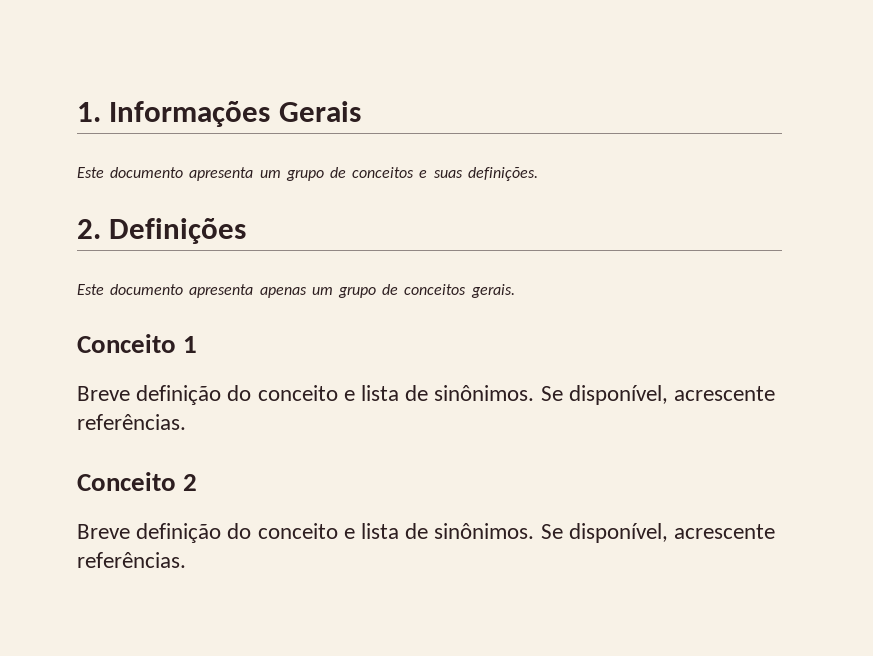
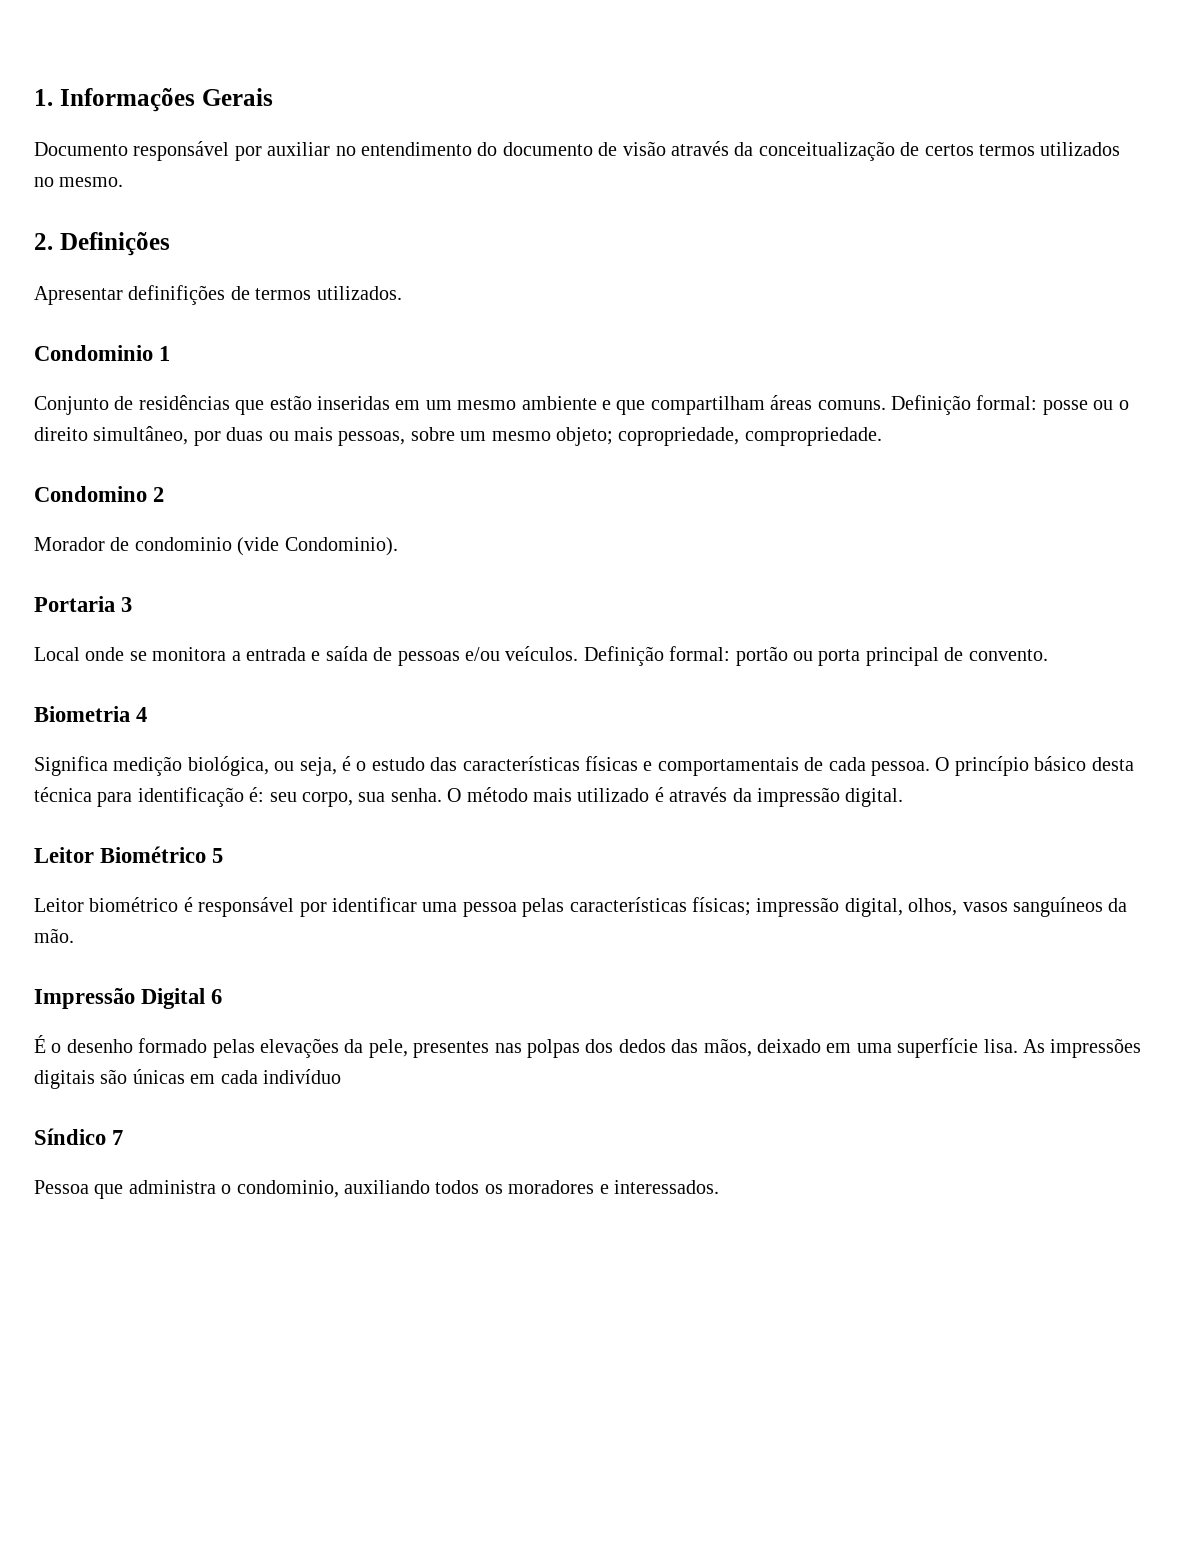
- Este documento apresenta um grupo de conceitos e suas definições.
+ Documento responsável por auxiliar no entendimento do documento de visão através da conceitualização de certos termos utilizados no mesmo.
  2. Definições
- Este documento apresenta apenas um grupo de conceitos gerais.
- Conceito 1
- Breve definição do conceito e lista de sinônimos. Se disponível, acrescente referências.
- Conceito 2
- Breve definição do conceito e lista de sinônimos. Se disponível, acrescente referências.
+ Apresentar definifições de termos utilizados.
+ Condominio 1
+ Conjunto de residências que estão inseridas em um mesmo ambiente e que compartilham áreas comuns. Definição formal: posse ou o direito simultâneo, por duas ou mais pessoas, sobre um mesmo objeto; copropriedade, compropriedade.
+ Condomino 2
+ Morador de condominio (vide Condominio).
+ Portaria 3
+ Local onde se monitora a entrada e saída de pessoas e/ou veículos. Definição formal: portão ou porta principal de convento.
+ Biometria 4
+ Significa medição biológica, ou seja, é o estudo das características físicas e comportamentais de cada pessoa. O princípio básico desta técnica para identificação é: seu corpo, sua senha. O método mais utilizado é através da impressão digital.
+ Leitor Biométrico 5
+ Leitor biométrico é responsável por identificar uma pessoa pelas características físicas; impressão digital, olhos, vasos sanguíneos da mão.
+ Impressão Digital 6
+ É o desenho formado pelas elevações da pele, presentes nas polpas dos dedos das mãos, deixado em uma superfície lisa. As impressões digitais são únicas em cada indivíduo
+ Síndico 7
+ Pessoa que administra o condominio, auxiliando todos os moradores e interessados.

